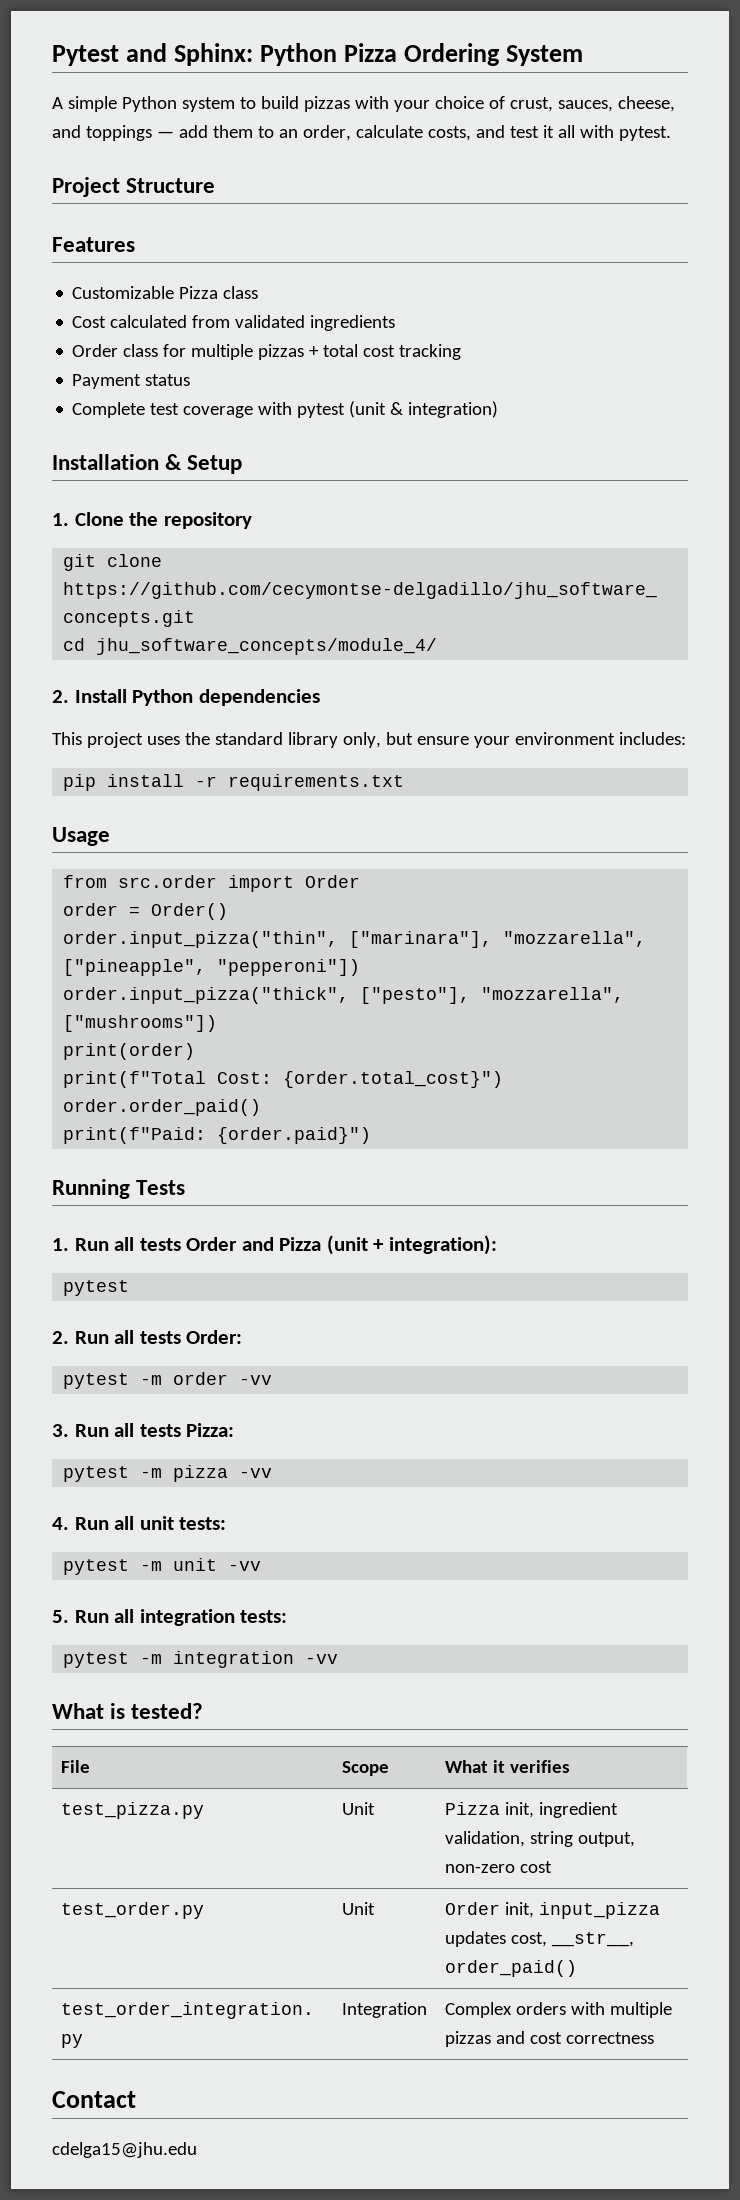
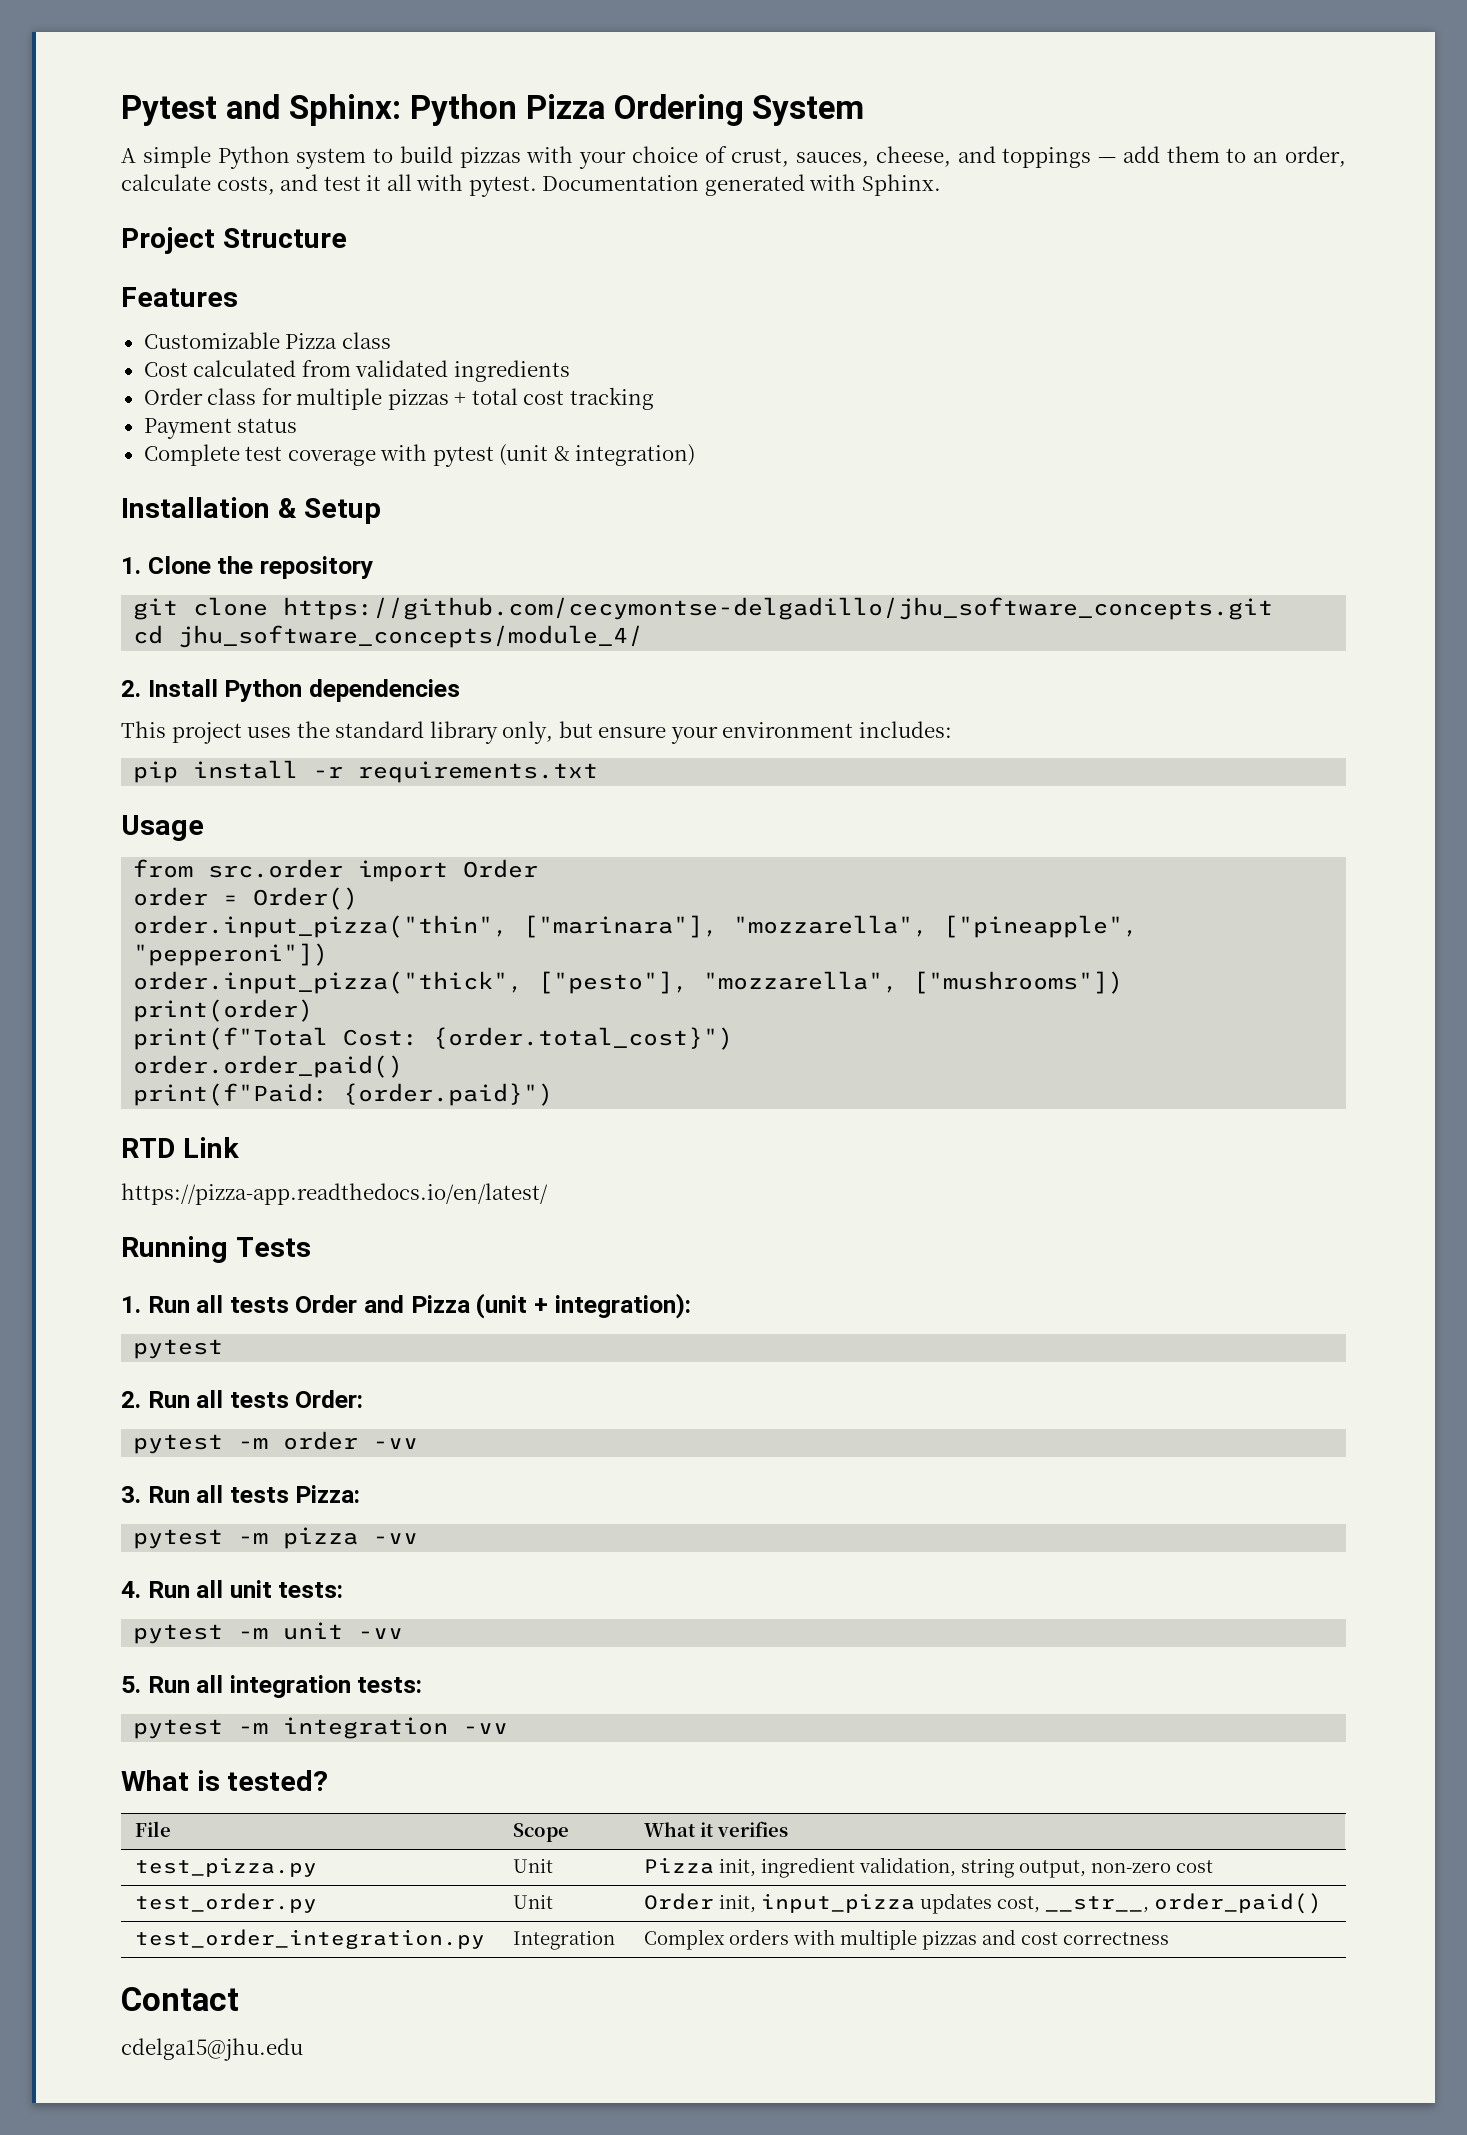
+ Documentation generated with Sphinx.
+ RTD Link
+ https://pizza-app.readthedocs.io/en/latest/

